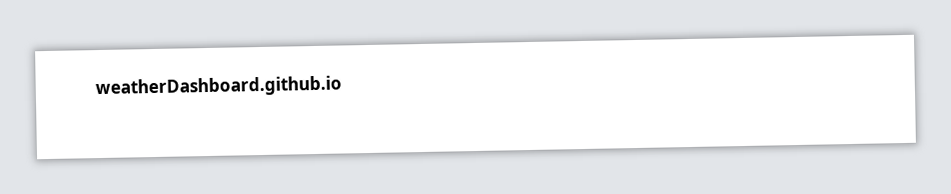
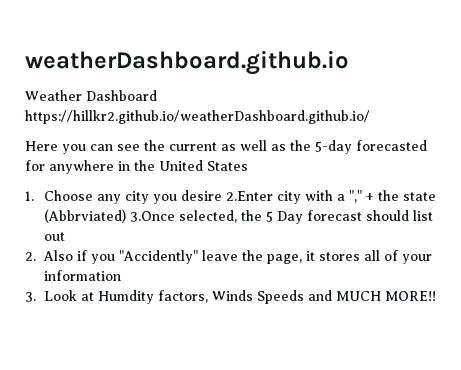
+ Weather Dashboard https://hillkr2.github.io/weatherDashboard.github.io/
+ Here you can see the current as well as the 5-day forecasted for anywhere in the United States
+ 1. Choose any city you desire 2.Enter city with a "," + the state (Abbrviated) 3.Once selected, the 5 Day forecast should list out
+ 2. Also if you "Accidently" leave the page, it stores all of your information
+ 3. Look at Humdity factors, Winds Speeds and MUCH MORE!!

